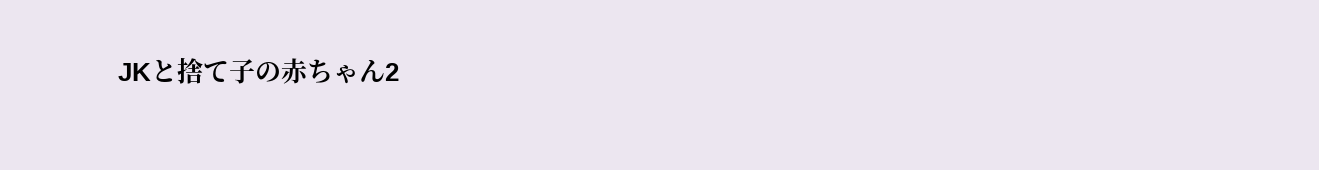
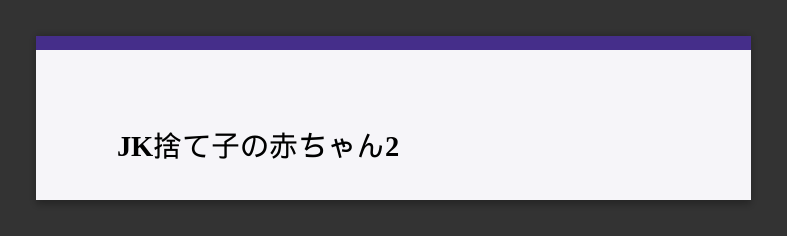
- JKと捨て子の赤ちゃん2
+ JK捨て子の赤ちゃん2

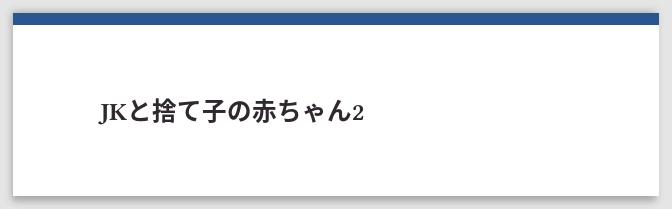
- JK捨て子の赤ちゃん2
+ JKと捨て子の赤ちゃん2

